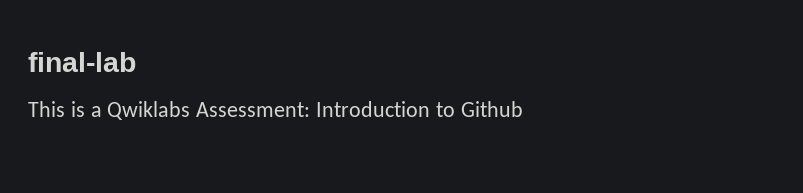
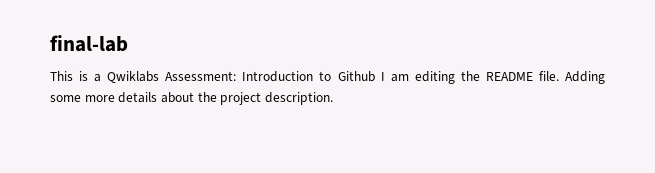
- This is a Qwiklabs Assessment: Introduction to Github
+ This is a Qwiklabs Assessment: Introduction to Github I am editing the README file. Adding some more details about the project description.

